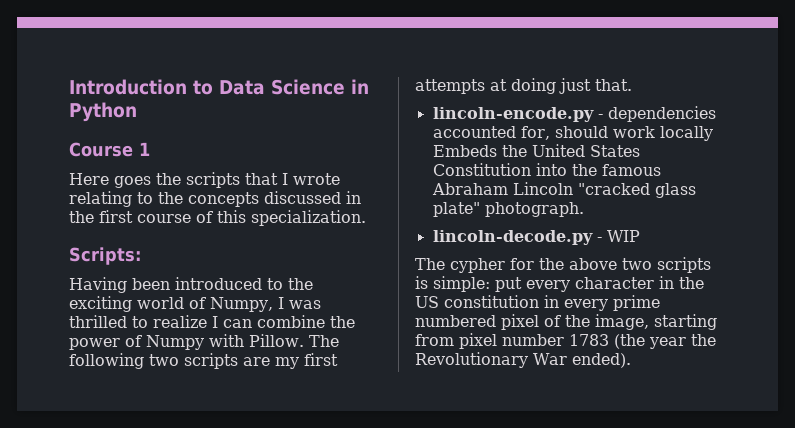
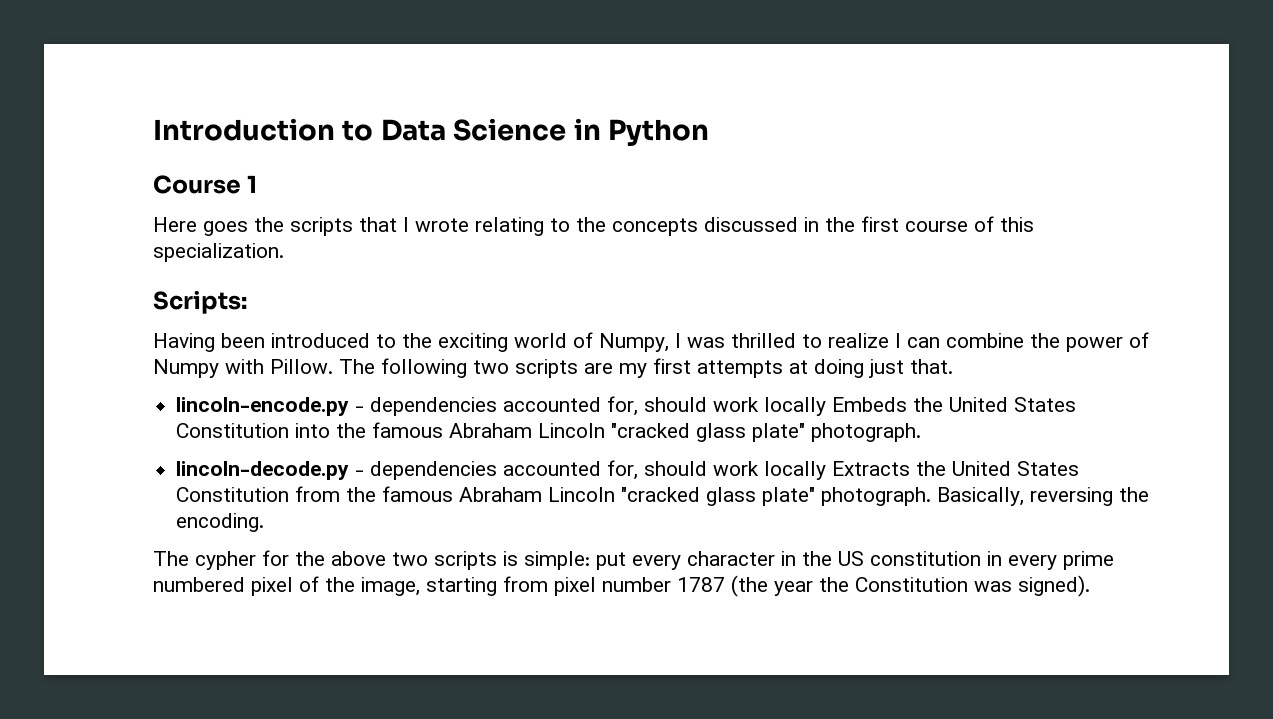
- lincoln-decode.py - WIP
+ lincoln-decode.py - dependencies accounted for, should work locally Extracts the United States Constitution from the famous Abraham Lincoln "cracked glass plate" photograph. Basically, reversing the encoding.
- The cypher for the above two scripts is simple: put every character in the US constitution in every prime numbered pixel of the image, starting from pixel number 1783 (the year the Revolutionary War ended).
+ The cypher for the above two scripts is simple: put every character in the US constitution in every prime numbered pixel of the image, starting from pixel number 1787 (the year the Constitution was signed).

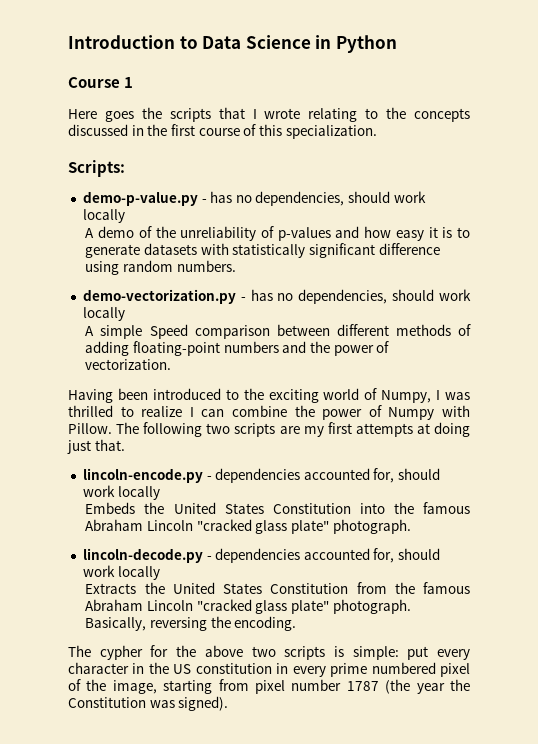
+ demo-p-value.py - has no dependencies, should work locally
+ A demo of the unreliability of p-values and how easy it is to generate datasets with statistically significant difference using random numbers.
+ demo-vectorization.py - has no dependencies, should work locally
+ A simple Speed comparison between different methods of adding floating-point numbers and the power of vectorization.
- lincoln-encode.py - dependencies accounted for, should work locally Embeds the United States Constitution into the famous Abraham Lincoln "cracked glass plate" photograph.
+ lincoln-encode.py - dependencies accounted for, should work locally
+ Embeds the United States Constitution into the famous Abraham Lincoln "cracked glass plate" photograph.
- lincoln-decode.py - dependencies accounted for, should work locally Extracts the United States Constitution from the famous Abraham Lincoln "cracked glass plate" photograph.
+ lincoln-decode.py - dependencies accounted for, should work locally
+ Extracts the United States Constitution from the famous Abraham Lincoln "cracked glass plate" photograph.

